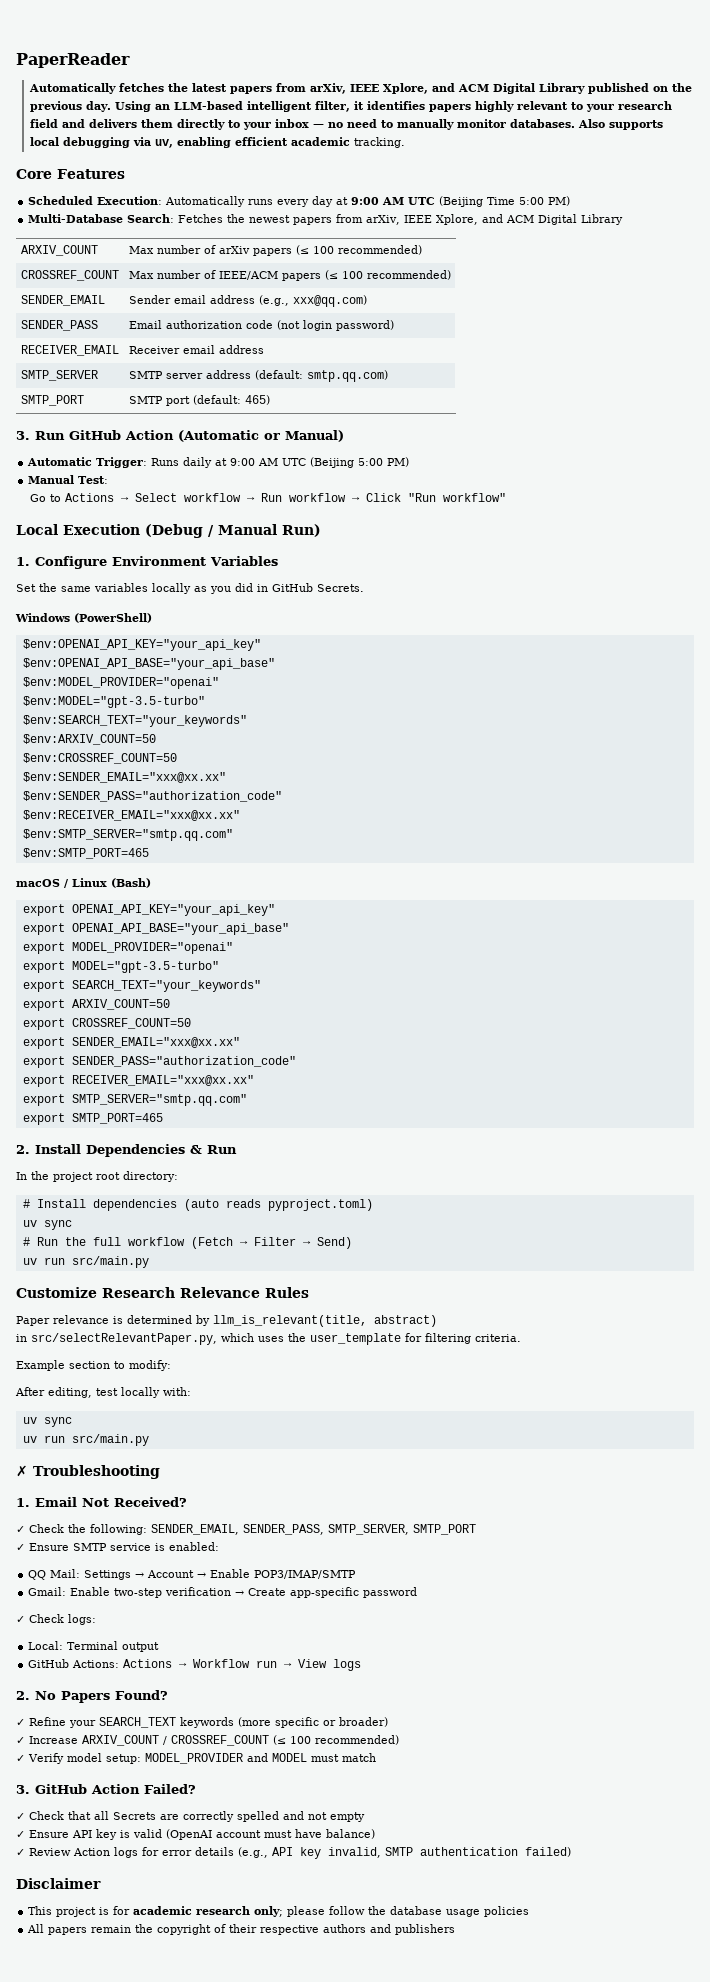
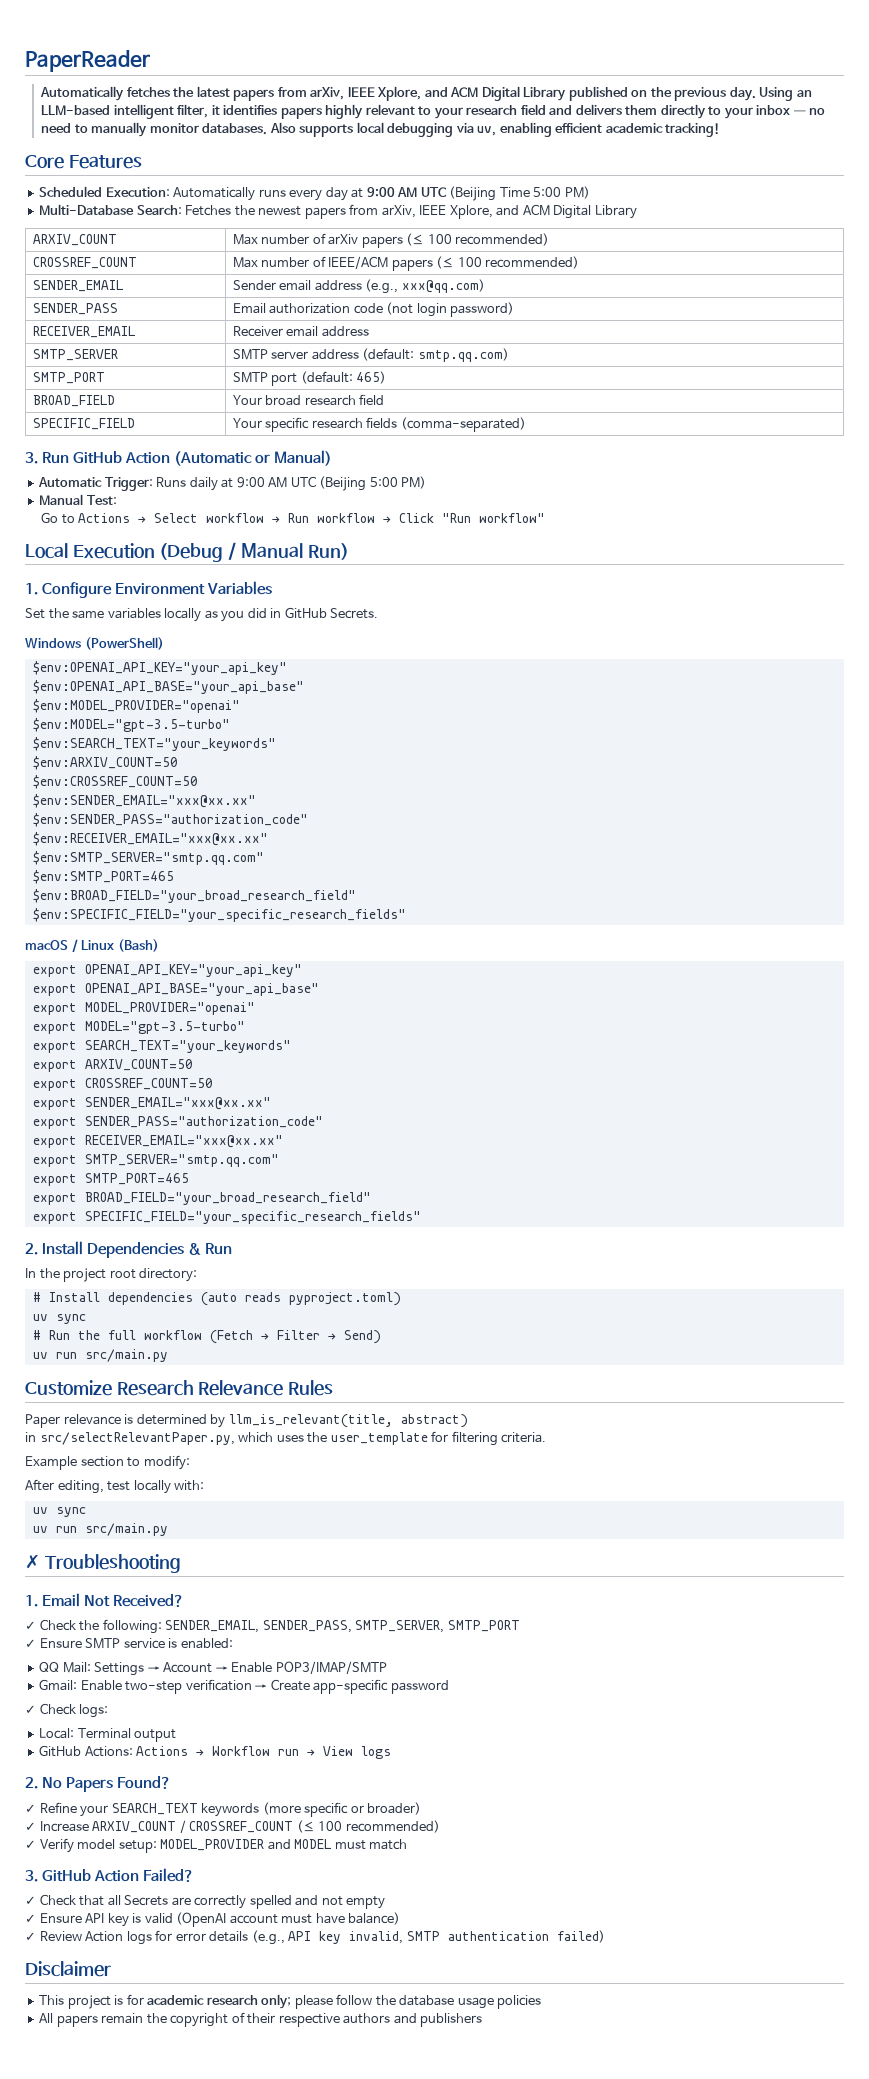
- Also supports local debugging via uv, enabling efficient academic tracking.
+ Also supports local debugging via uv, enabling efficient academic tracking!
+ BROAD_FIELD | Your broad research field
+ SPECIFIC_FIELD | Your specific research fields (comma-separated)
+ $env:BROAD_FIELD="your_broad_research_field"
+ $env:SPECIFIC_FIELD="your_specific_research_fields"
+ export BROAD_FIELD="your_broad_research_field"
+ export SPECIFIC_FIELD="your_specific_research_fields"

